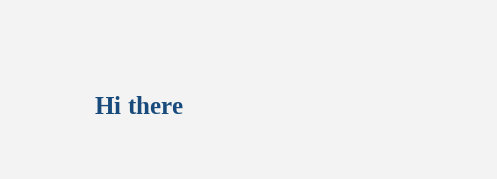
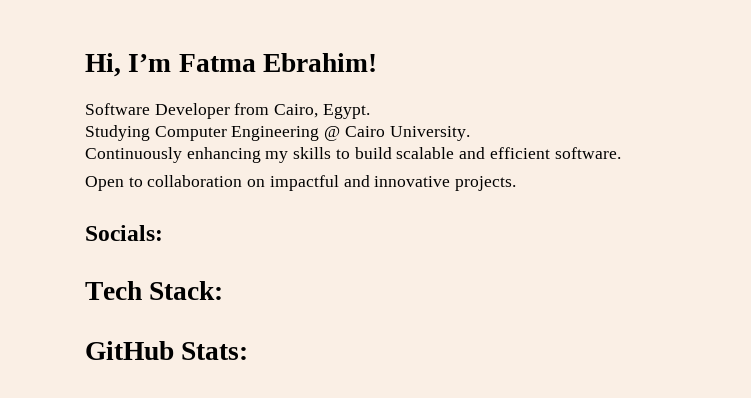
- Hi there
+ Hi, I’m Fatma Ebrahim!
+ Software Developer from Cairo, Egypt.
+ Studying Computer Engineering @ Cairo University.
+ Continuously enhancing my skills to build scalable and efficient software.
+ Open to collaboration on impactful and innovative projects.
+ Socials:
+ Tech Stack:
+ GitHub Stats:

